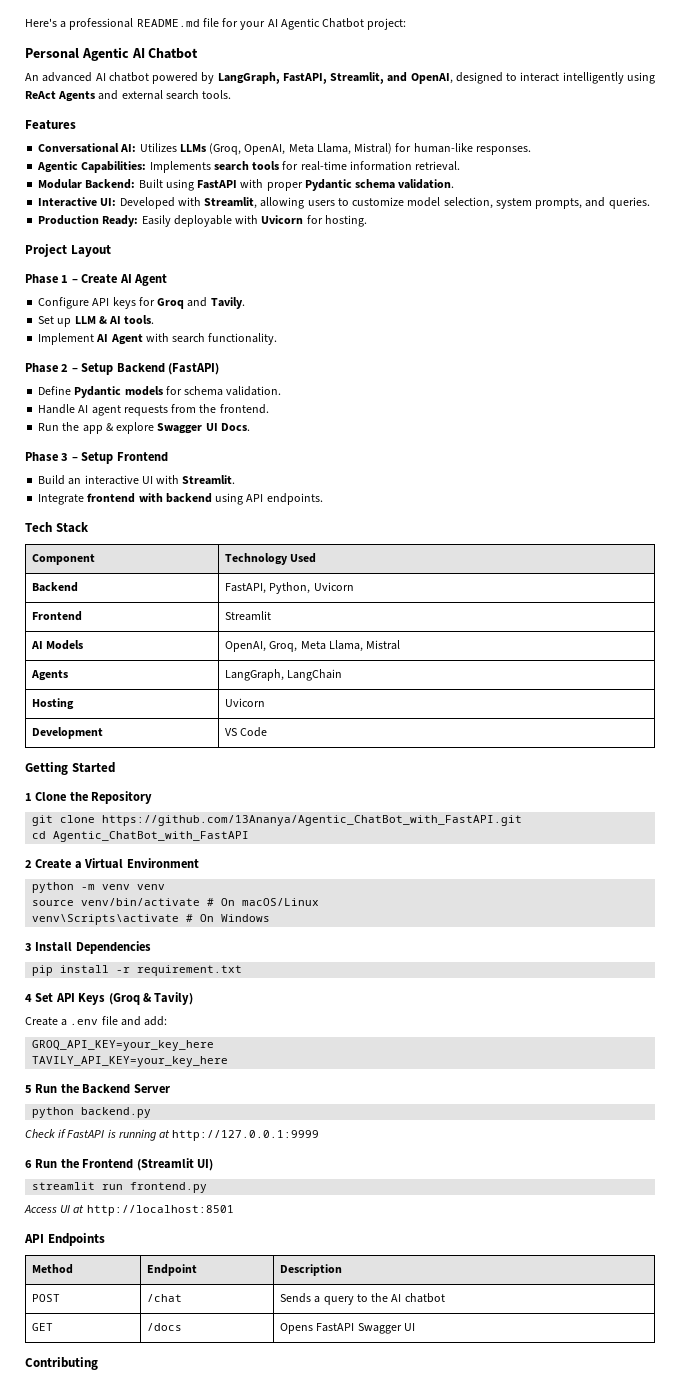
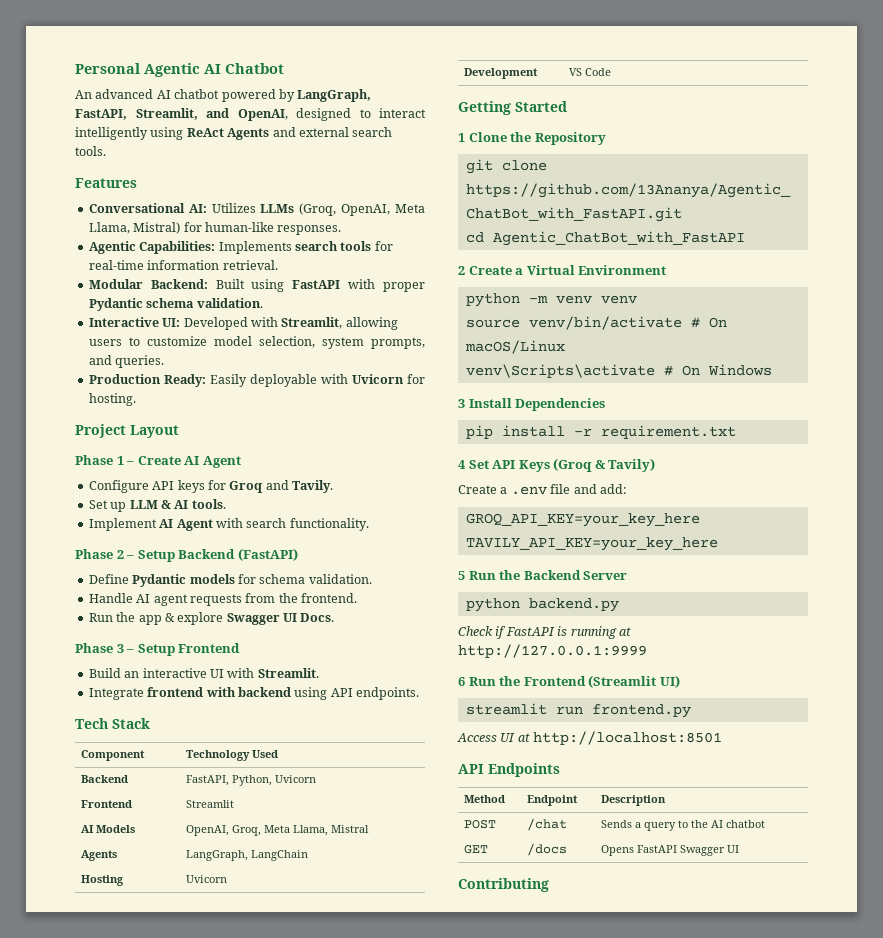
- Here's a professional README.md file for your AI Agentic Chatbot project:

